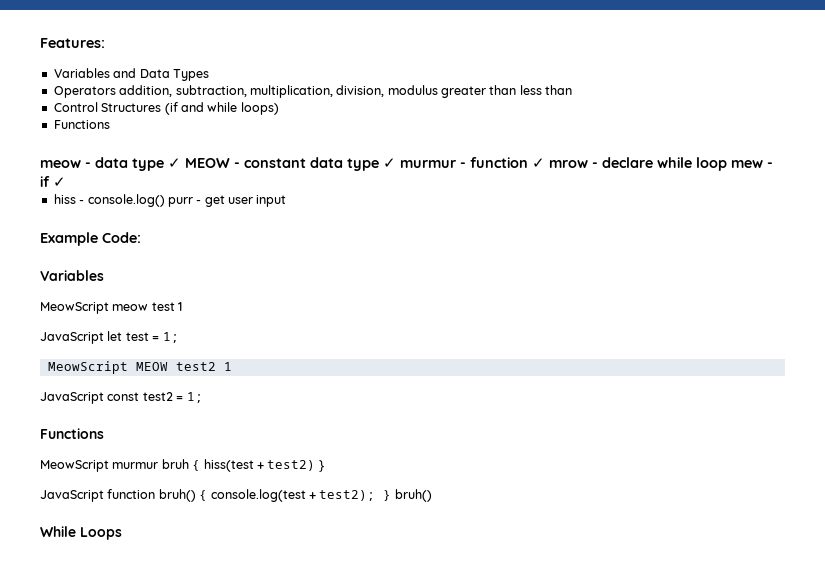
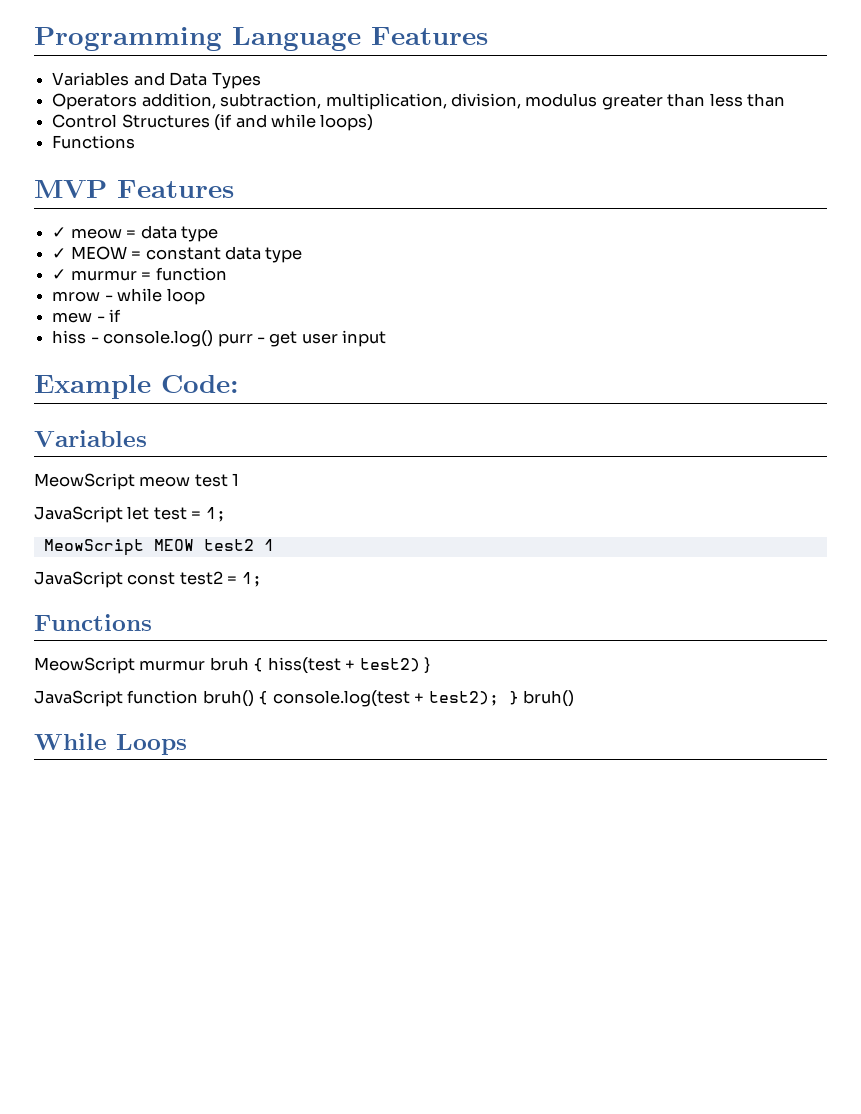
- Features:
+ Programming Language Features
- meow - data type ✓ MEOW - constant data type ✓ murmur - function ✓ mrow - declare while loop mew - if ✓
+ MVP Features
+ ✓ meow = data type
+ ✓ MEOW = constant data type
+ ✓ murmur = function
+ mrow - while loop
+ mew - if

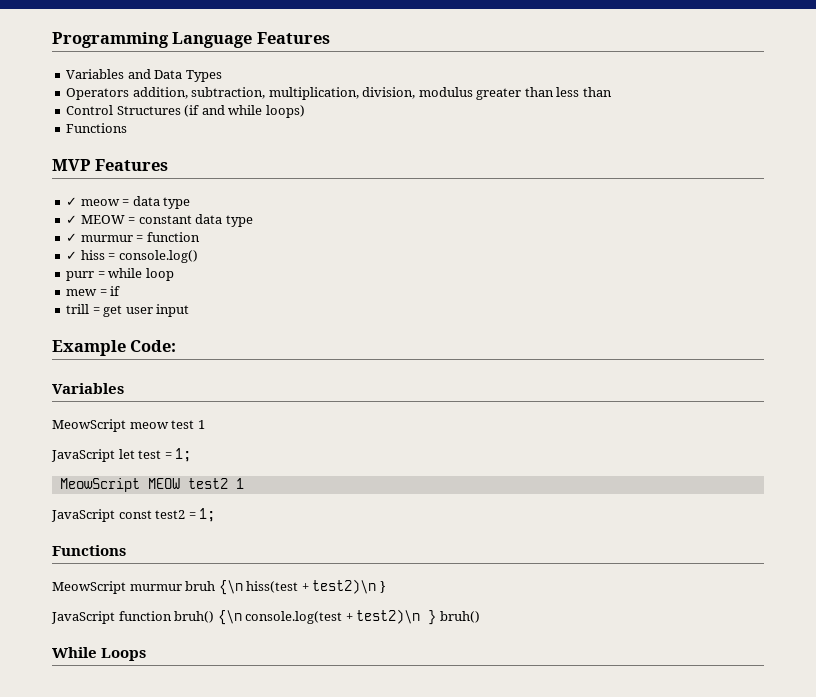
- mrow - while loop
+ ✓ hiss = console.log()
+ purr = while loop
- mew - if
+ mew = if
- hiss - console.log() purr - get user input
+ trill = get user input
- MeowScript murmur bruh { hiss(test + test2) }
+ MeowScript murmur bruh {\n hiss(test + test2)\n }
- JavaScript function bruh() { console.log(test + test2); } bruh()
+ JavaScript function bruh() {\n console.log(test + test2)\n } bruh()

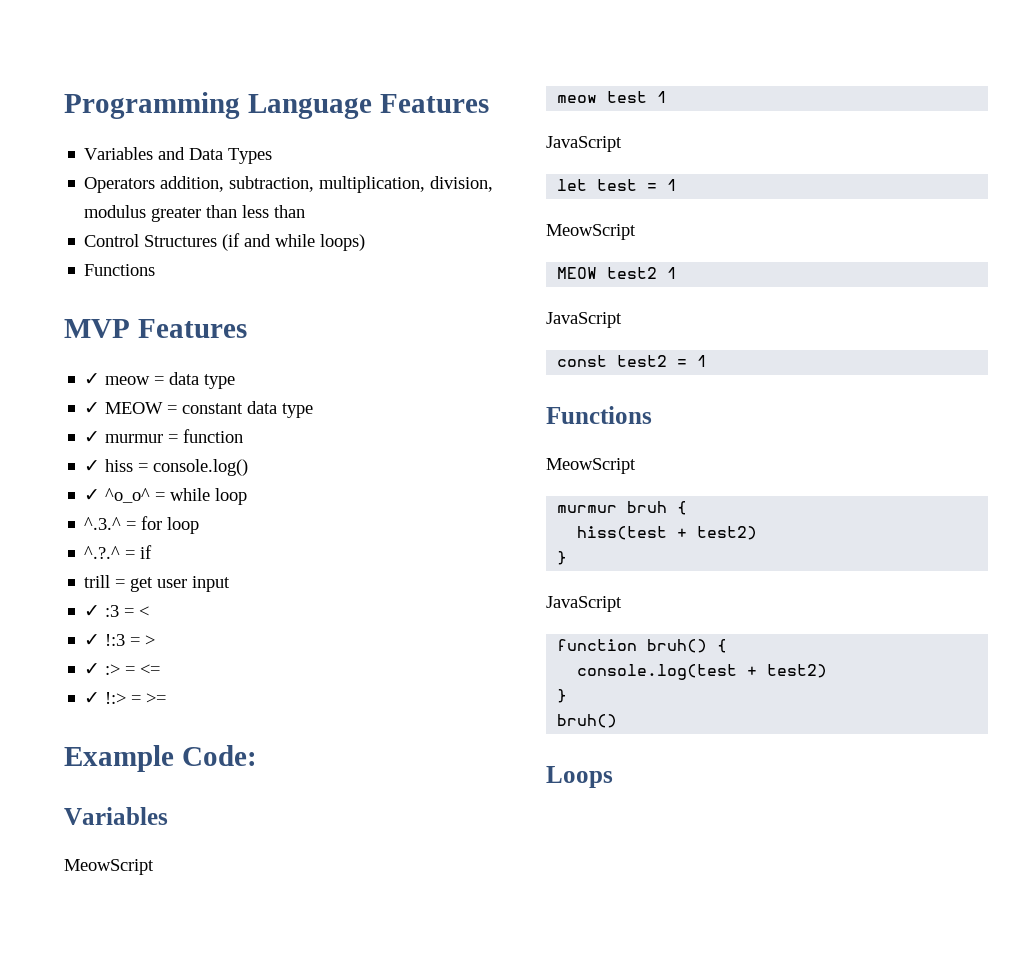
- purr = while loop
+ ✓ ^o_o^ = while loop
- mew = if
+ ^.3.^ = for loop
+ ^.?.^ = if
+ ✓ :3 = <
+ ✓ !:3 = >
+ ✓ :> = <=
+ ✓ !:> = >=
  Example Code:
  Variables
- MeowScript meow test 1
- JavaScript let test = 1;
- MeowScript MEOW test2 1
- JavaScript const test2 = 1;
+ MeowScript
+ meow test 1
+ JavaScript
+ let test = 1
+ MeowScript
+ MEOW test2 1
+ JavaScript
+ const test2 = 1
  Functions
- MeowScript murmur bruh {\n hiss(test + test2)\n }
- JavaScript function bruh() {\n console.log(test + test2)\n } bruh()
+ MeowScript
+ murmur bruh {
+ hiss(test + test2)
+ }
+ JavaScript
+ function bruh() {
+ console.log(test + test2)
+ }
+ bruh()
- While Loops
+ Loops

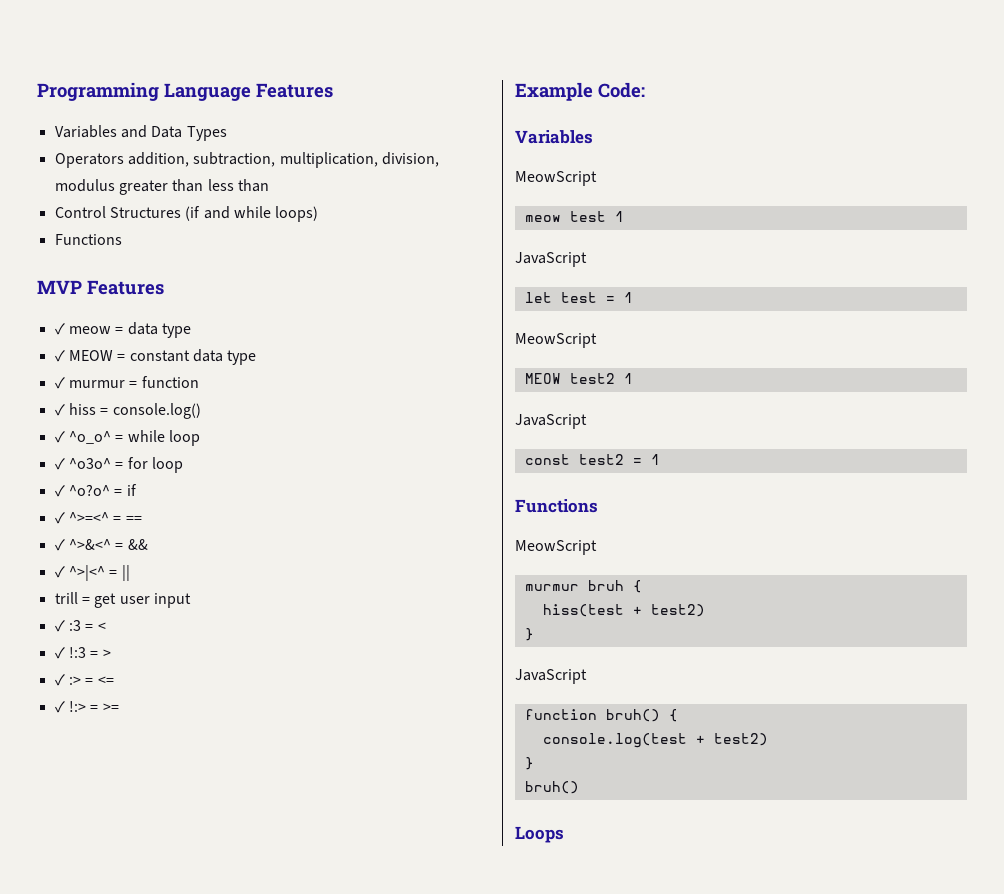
- ^.3.^ = for loop
+ ✓ ^o3o^ = for loop
- ^.?.^ = if
+ ✓ ^o?o^ = if
+ ✓ ^>=<^ = ==
+ ✓ ^>&<^ = &&
+ ✓ ^>|<^ = ||

